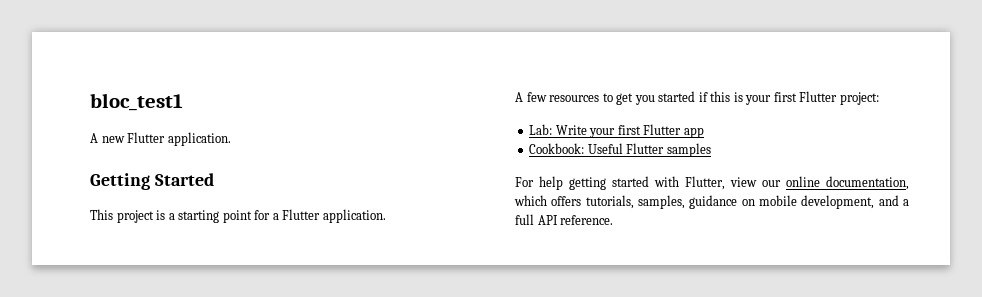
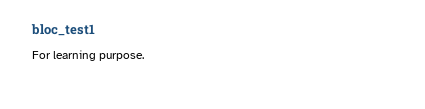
- A new Flutter application.
- Getting Started
- This project is a starting point for a Flutter application.
- A few resources to get you started if this is your first Flutter project:
- Lab: Write your first Flutter app
- Cookbook: Useful Flutter samples
- For help getting started with Flutter, view our online documentation, which offers tutorials, samples, guidance on mobile development, and a full API reference.
+ For learning purpose.

